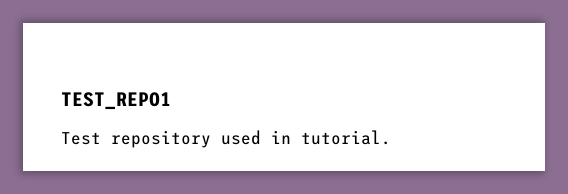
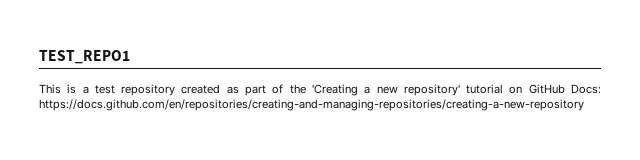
- Test repository used in tutorial.
+ This is a test repository created as part of the 'Creating a new repository' tutorial on GitHub Docs: https://docs.github.com/en/repositories/creating-and-managing-repositories/creating-a-new-repository

